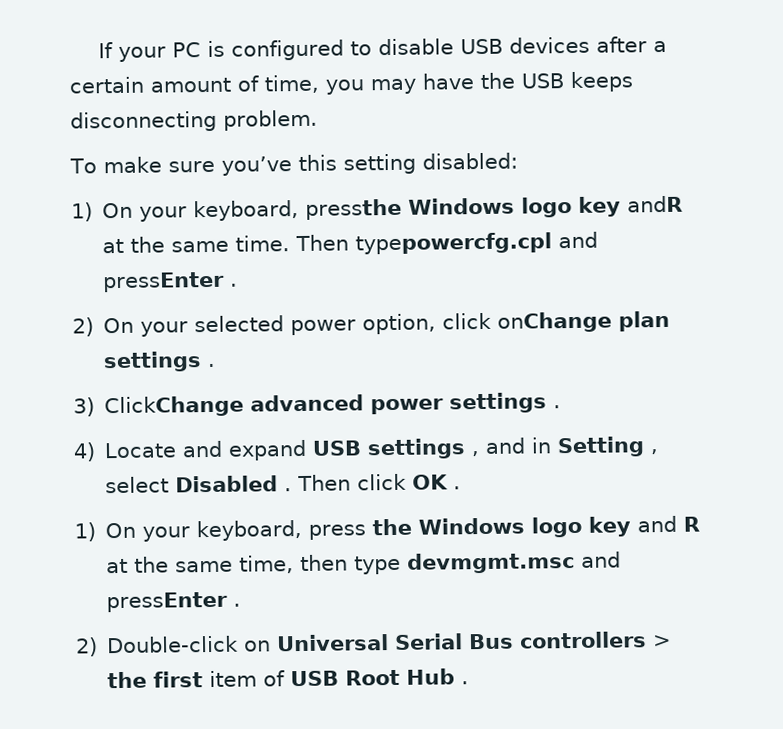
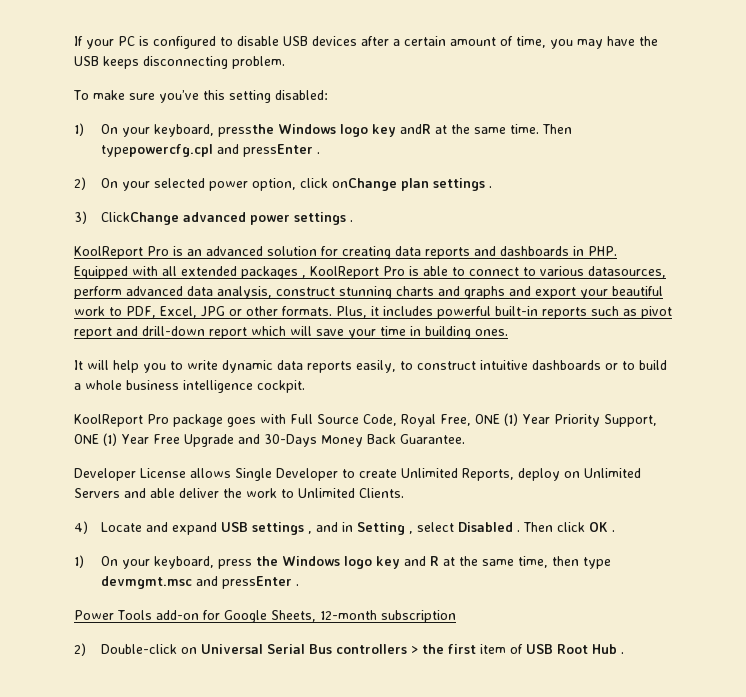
+ KoolReport Pro is an advanced solution for creating data reports and dashboards in PHP. Equipped with all extended packages , KoolReport Pro is able to connect to various datasources, perform advanced data analysis, construct stunning charts and graphs and export your beautiful work to PDF, Excel, JPG or other formats. Plus, it includes powerful built-in reports such as pivot report and drill-down report which will save your time in building ones.
+ It will help you to write dynamic data reports easily, to construct intuitive dashboards or to build a whole business intelligence cockpit.
+ KoolReport Pro package goes with Full Source Code, Royal Free, ONE (1) Year Priority Support, ONE (1) Year Free Upgrade and 30-Days Money Back Guarantee.
+ Developer License allows Single Developer to create Unlimited Reports, deploy on Unlimited Servers and able deliver the work to Unlimited Clients.
+ Power Tools add-on for Google Sheets, 12-month subscription

